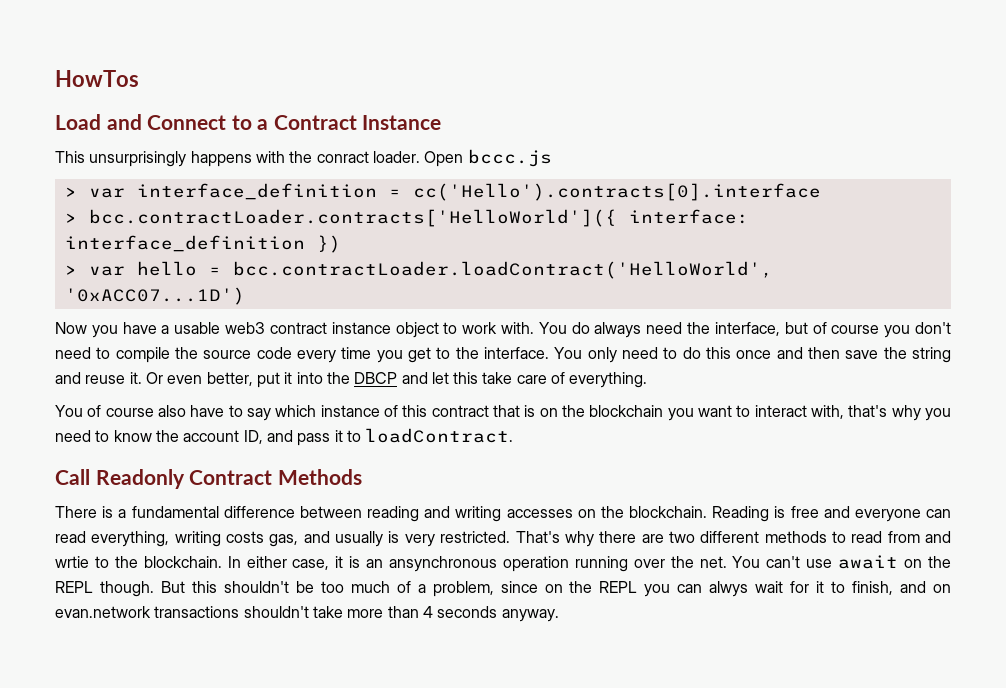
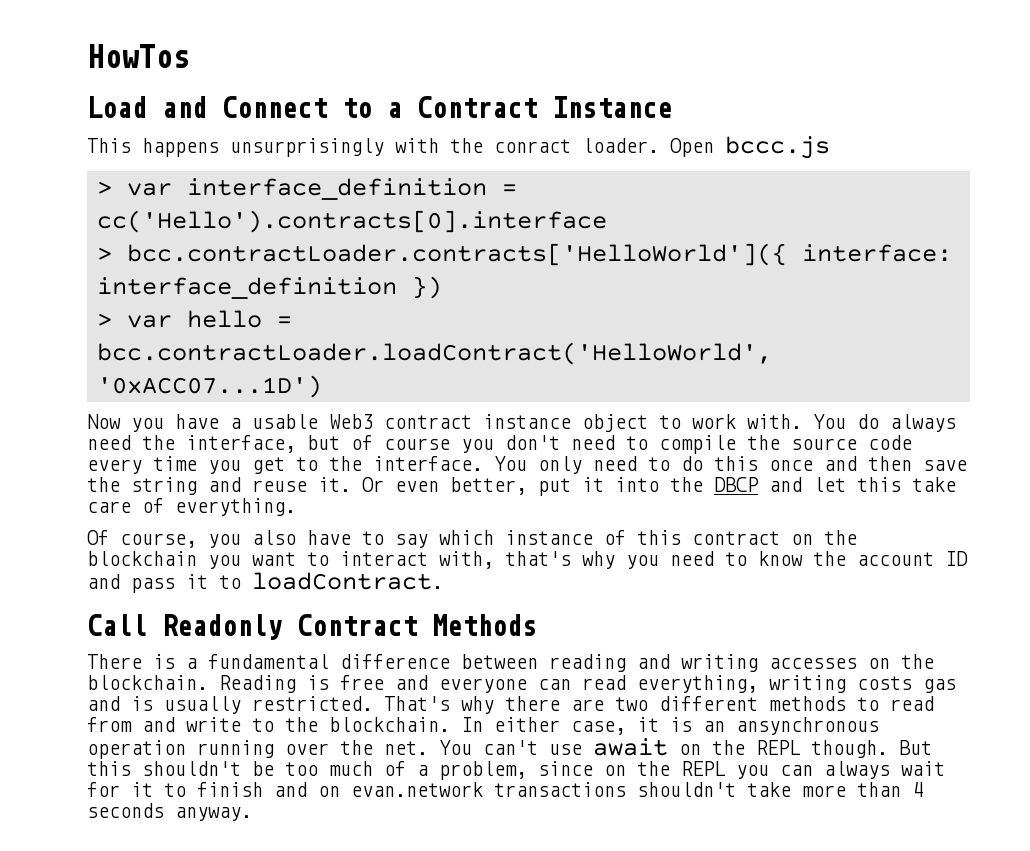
- This unsurprisingly happens with the conract loader.
+ This happens unsurprisingly with the conract loader.
- Now you have a usable web3 contract instance object to work with.
+ Now you have a usable Web3 contract instance object to work with.
- You of course also have to say which instance of this contract that is on the blockchain you want to interact with, that's why you need to know the account ID, and pass it to loadContract.
+ Of course, you also have to say which instance of this contract on the blockchain you want to interact with, that's why you need to know the account ID and pass it to loadContract.
- Reading is free and everyone can read everything, writing costs gas, and usually is very restricted.
+ Reading is free and everyone can read everything, writing costs gas and is usually restricted.
- That's why there are two different methods to read from and wrtie to the blockchain.
+ That's why there are two different methods to read from and write to the blockchain.
- But this shouldn't be too much of a problem, since on the REPL you can alwys wait for it to finish, and on evan.network transactions shouldn't take more than 4 seconds anyway.
+ But this shouldn't be too much of a problem, since on the REPL you can always wait for it to finish and on evan.network transactions shouldn't take more than 4 seconds anyway.

